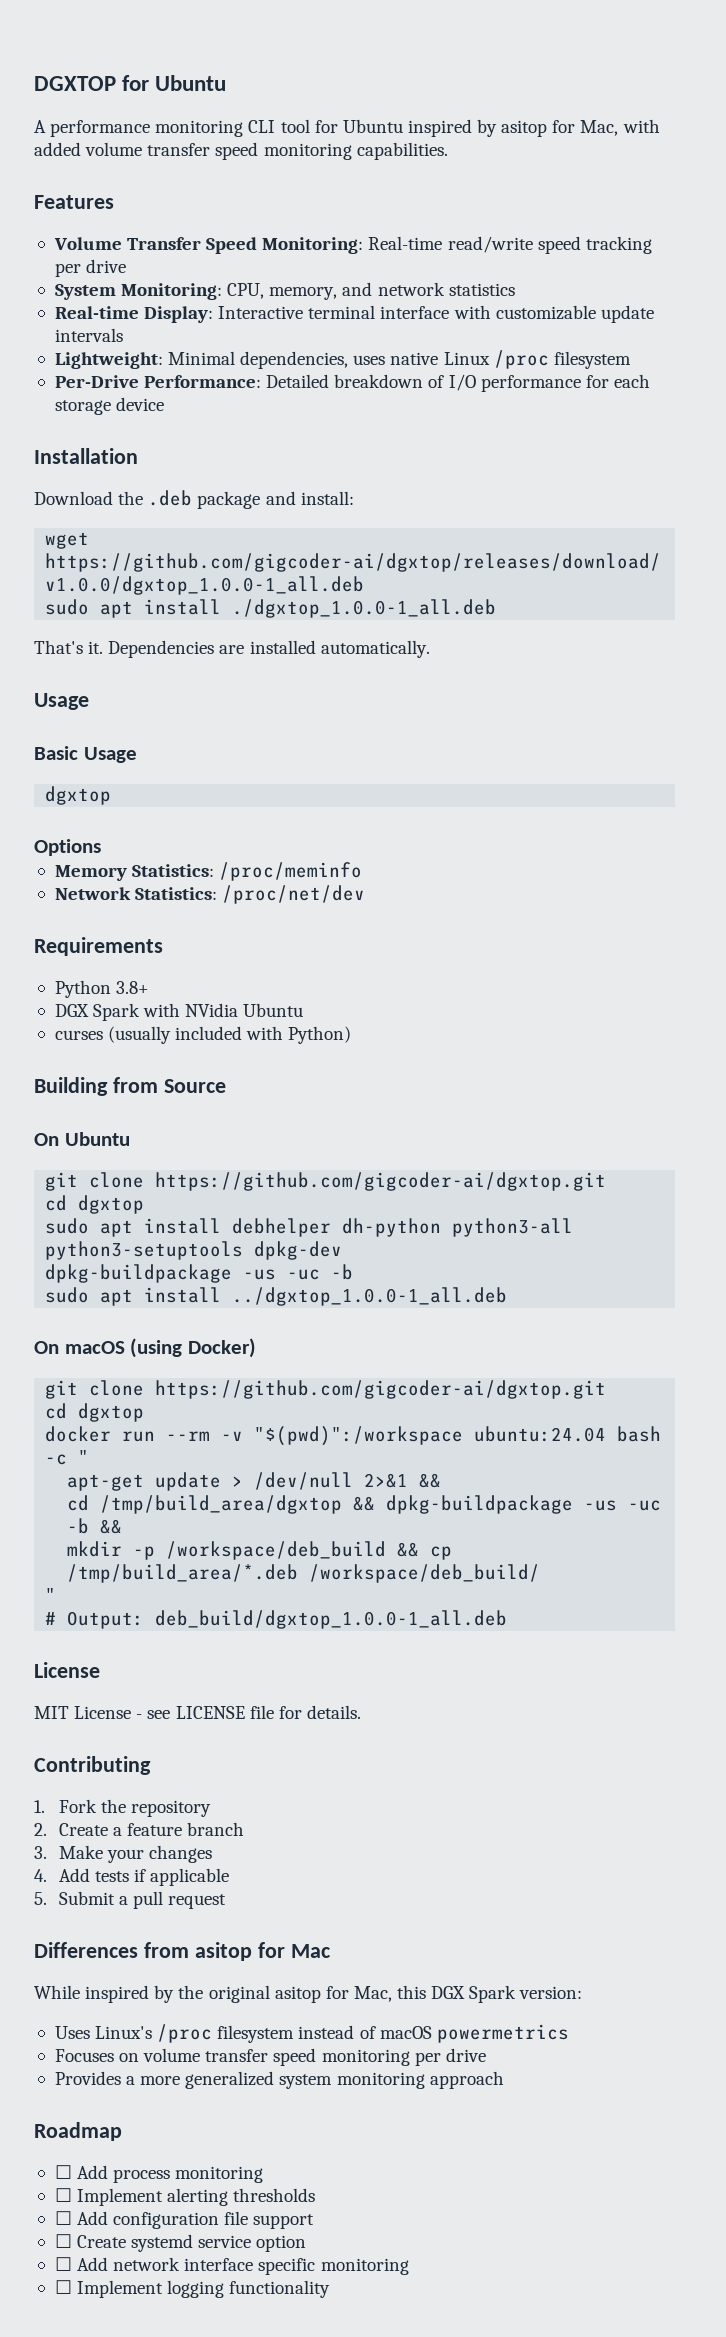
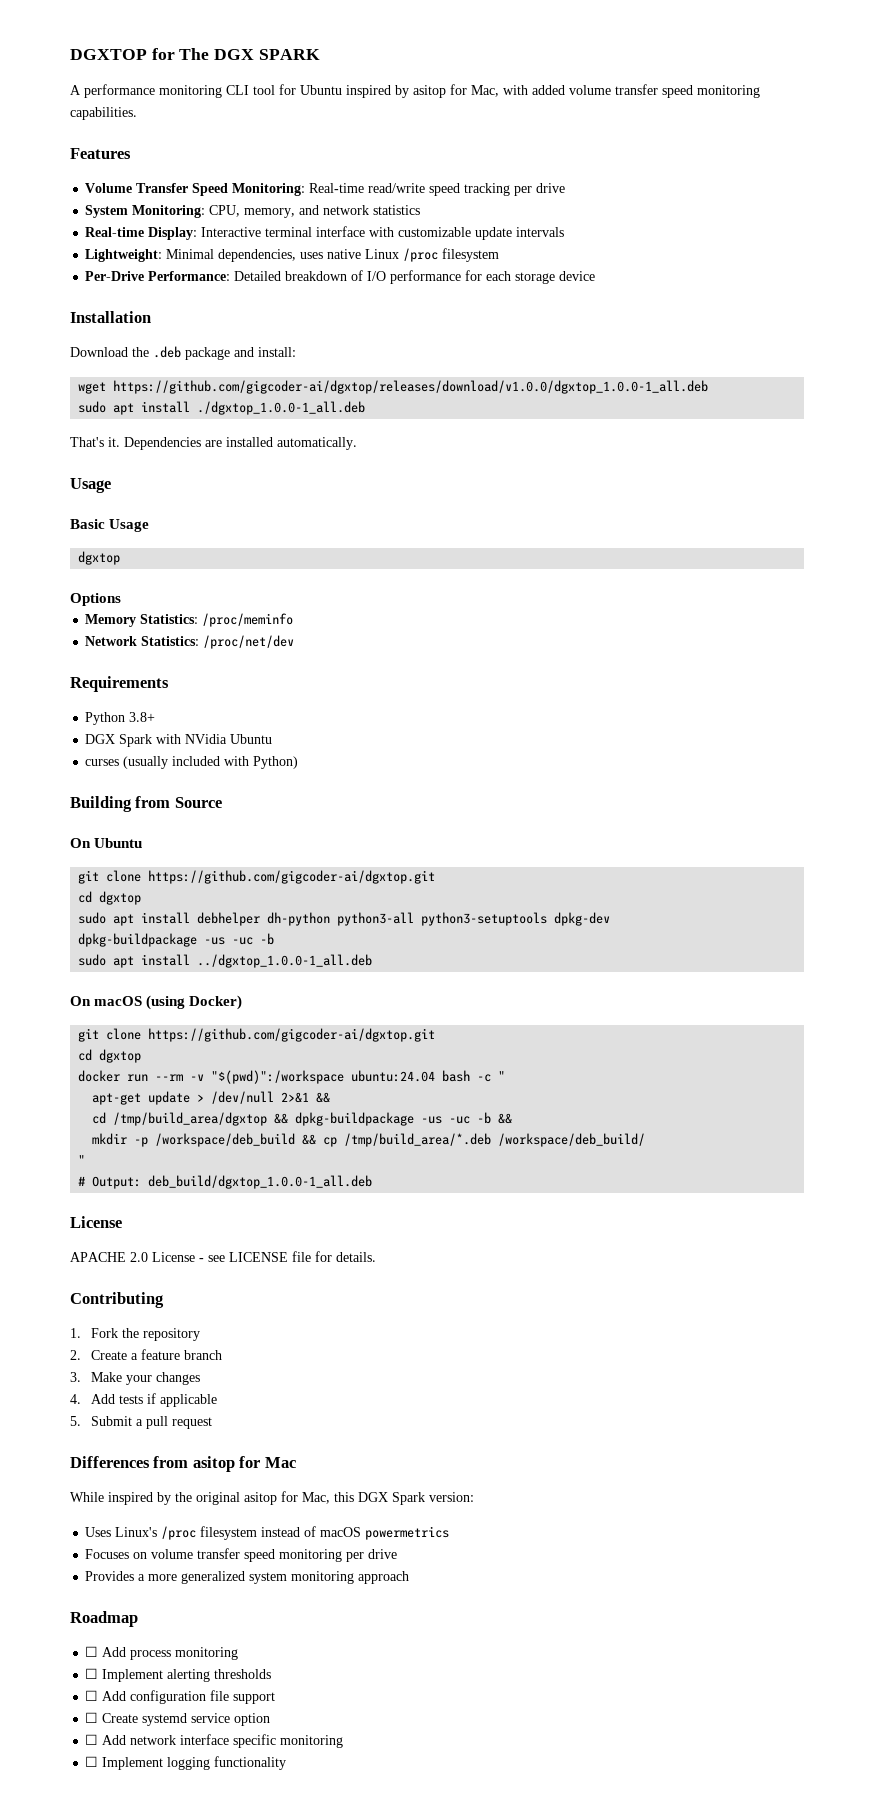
- DGXTOP for Ubuntu
+ DGXTOP for The DGX SPARK
- MIT License - see LICENSE file for details.
+ APACHE 2.0 License - see LICENSE file for details.

